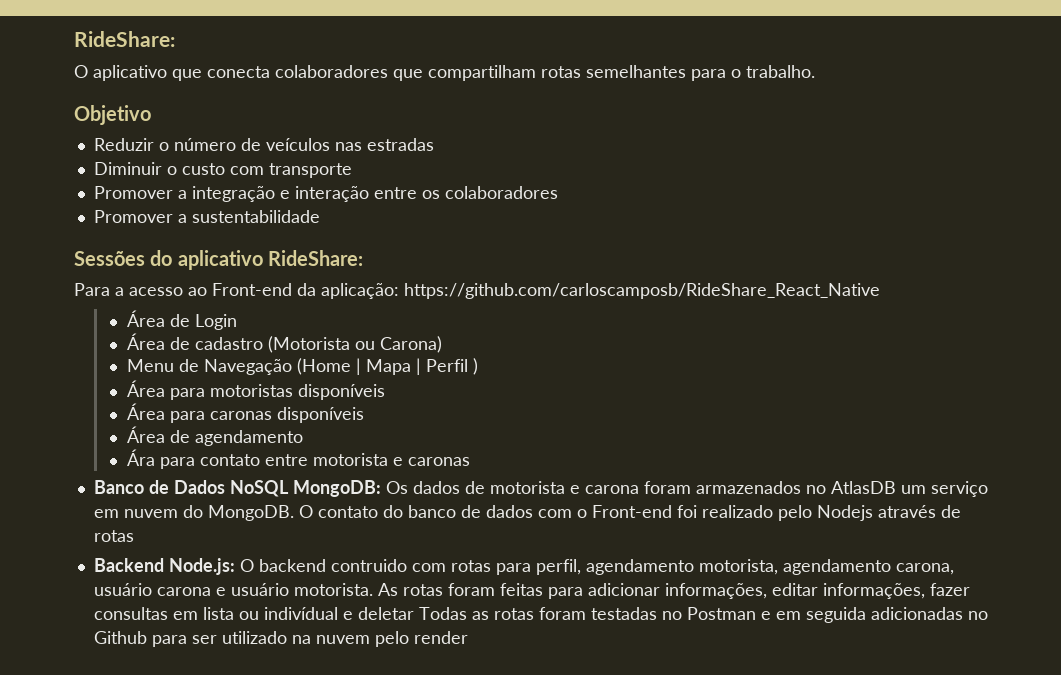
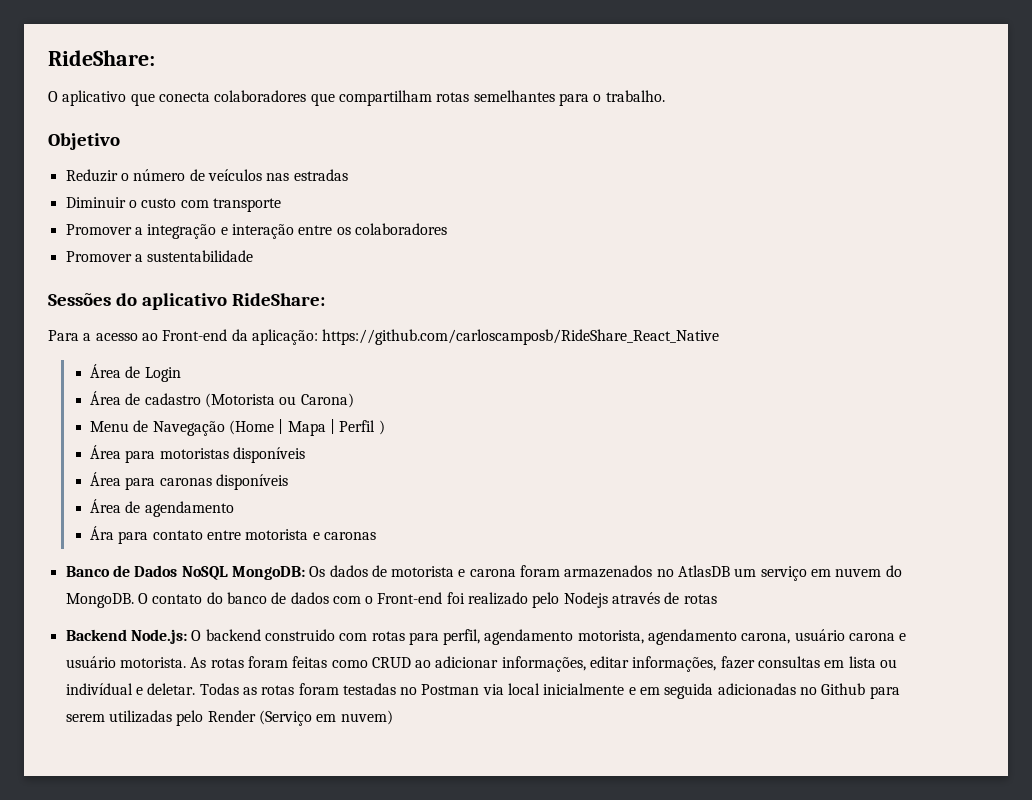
- Backend Node.js: O backend contruido com rotas para perfil, agendamento motorista, agendamento carona, usuário carona e usuário motorista.
+ Backend Node.js: O backend construido com rotas para perfil, agendamento motorista, agendamento carona, usuário carona e usuário motorista.
- As rotas foram feitas para adicionar informações, editar informações, fazer consultas em lista ou indivídual e deletar Todas as rotas foram testadas no Postman e em seguida adicionadas no Github para ser utilizado na nuvem pelo render
+ As rotas foram feitas como CRUD ao adicionar informações, editar informações, fazer consultas em lista ou indivídual e deletar. Todas as rotas foram testadas no Postman via local inicialmente e em seguida adicionadas no Github para serem utilizadas pelo Render (Serviço em nuvem)

